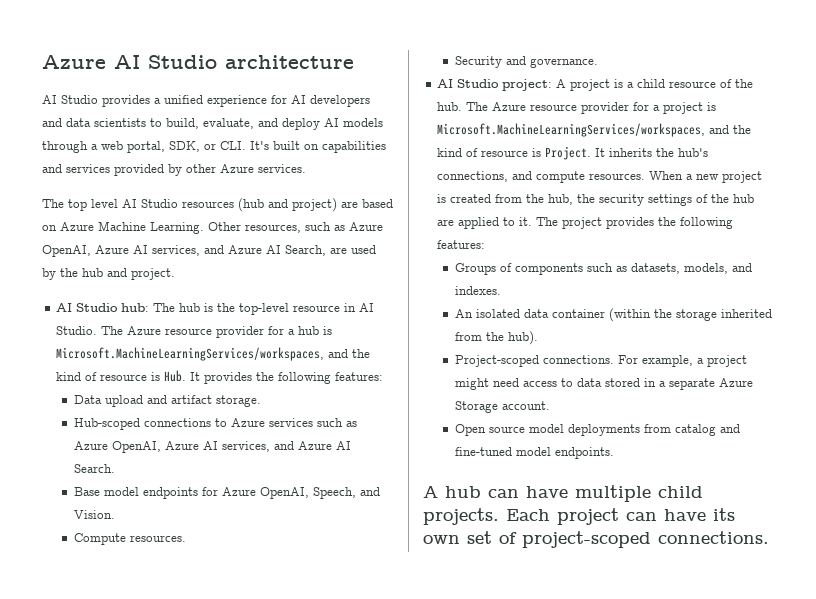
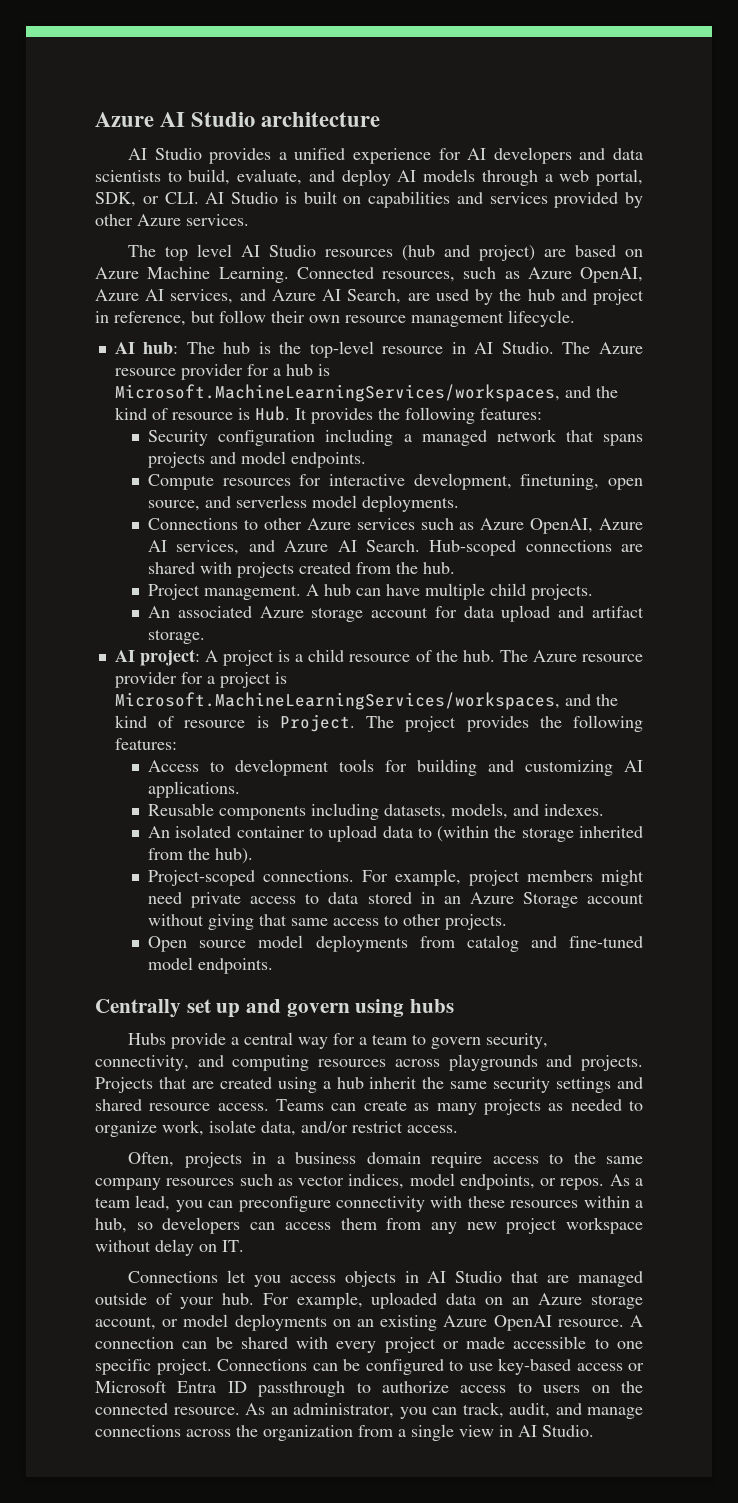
- AI Studio provides a unified experience for AI developers and data scientists to build, evaluate, and deploy AI models through a web portal, SDK, or CLI. It's built on capabilities and services provided by other Azure services.
+ AI Studio provides a unified experience for AI developers and data scientists to build, evaluate, and deploy AI models through a web portal, SDK, or CLI. AI Studio is built on capabilities and services provided by other Azure services.
- Other resources, such as Azure OpenAI, Azure AI services, and Azure AI Search, are used by the hub and project.
- AI Studio hub: The hub is the top-level resource in AI Studio.
+ Connected resources, such as Azure OpenAI, Azure AI services, and Azure AI Search, are used by the hub and project in reference, but follow their own resource management lifecycle.
+ AI hub: The hub is the top-level resource in AI Studio.
- Data upload and artifact storage.
- Hub-scoped connections to Azure services such as Azure OpenAI, Azure AI services, and Azure AI Search.
- Base model endpoints for Azure OpenAI, Speech, and Vision.
- Compute resources.
- Security and governance.
- AI Studio project: A project is a child resource of the hub.
+ Security configuration including a managed network that spans projects and model endpoints.
+ Compute resources for interactive development, finetuning, open source, and serverless model deployments.
+ Connections to other Azure services such as Azure OpenAI, Azure AI services, and Azure AI Search. Hub-scoped connections are shared with projects created from the hub.
+ Project management. A hub can have multiple child projects.
+ An associated Azure storage account for data upload and artifact storage.
+ AI project: A project is a child resource of the hub.
- It inherits the hub's connections, and compute resources. When a new project is created from the hub, the security settings of the hub are applied to it.
- Groups of components such as datasets, models, and indexes.
+ Access to development tools for building and customizing AI applications.
+ Reusable components including datasets, models, and indexes.
- An isolated data container (within the storage inherited from the hub).
+ An isolated container to upload data to (within the storage inherited from the hub).
- For example, a project might need access to data stored in a separate Azure Storage account.
+ For example, project members might need private access to data stored in an Azure Storage account without giving that same access to other projects.
- A hub can have multiple child projects. Each project can have its own set of project-scoped connections.
+ Centrally set up and govern using hubs
+ Hubs provide a central way for a team to govern security, connectivity, and computing resources across playgrounds and projects. Projects that are created using a hub inherit the same security settings and shared resource access. Teams can create as many projects as needed to organize work, isolate data, and/or restrict access.
+ Often, projects in a business domain require access to the same company resources such as vector indices, model endpoints, or repos. As a team lead, you can preconfigure connectivity with these resources within a hub, so developers can access them from any new project workspace without delay on IT.
+ Connections let you access objects in AI Studio that are managed outside of your hub. For example, uploaded data on an Azure storage account, or model deployments on an existing Azure OpenAI resource. A connection can be shared with every project or made accessible to one specific project. Connections can be configured to use key-based access or Microsoft Entra ID passthrough to authorize access to users on the connected resource. As an administrator, you can track, audit, and manage connections across the organization from a single view in AI Studio.

